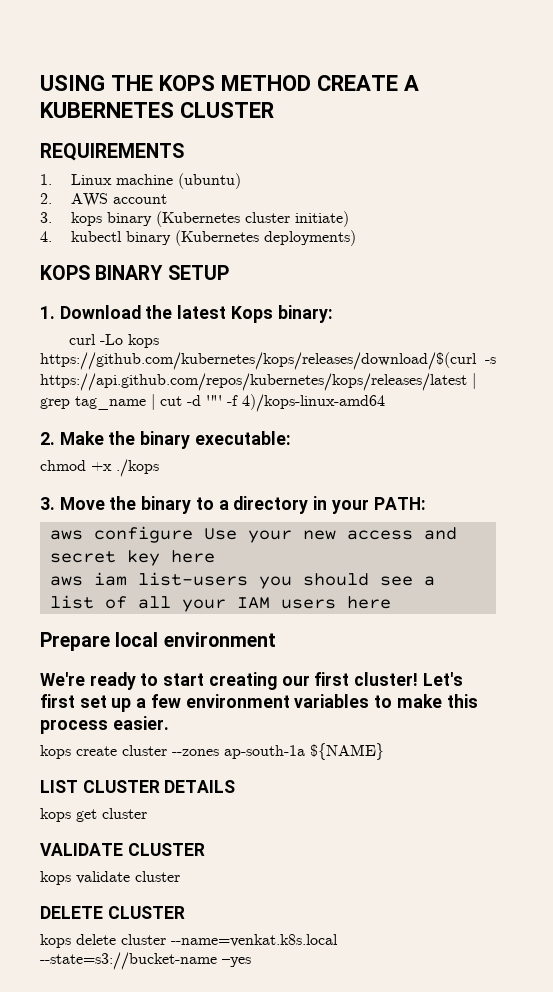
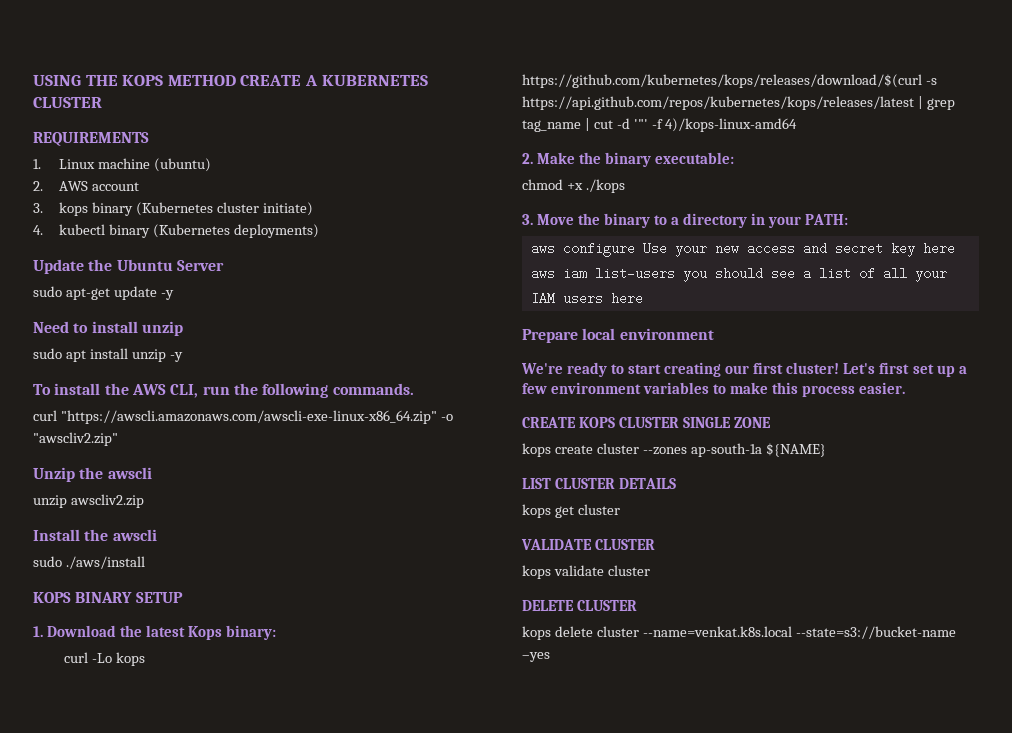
+ Update the Ubuntu Server
+ sudo apt-get update -y
+ Need to install unzip
+ sudo apt install unzip -y
+ To install the AWS CLI, run the following commands.
+ curl "https://awscli.amazonaws.com/awscli-exe-linux-x86_64.zip" -o "awscliv2.zip"
+ Unzip the awscli
+ unzip awscliv2.zip
+ Install the awscli
+ sudo ./aws/install
+ CREATE KOPS CLUSTER SINGLE ZONE

